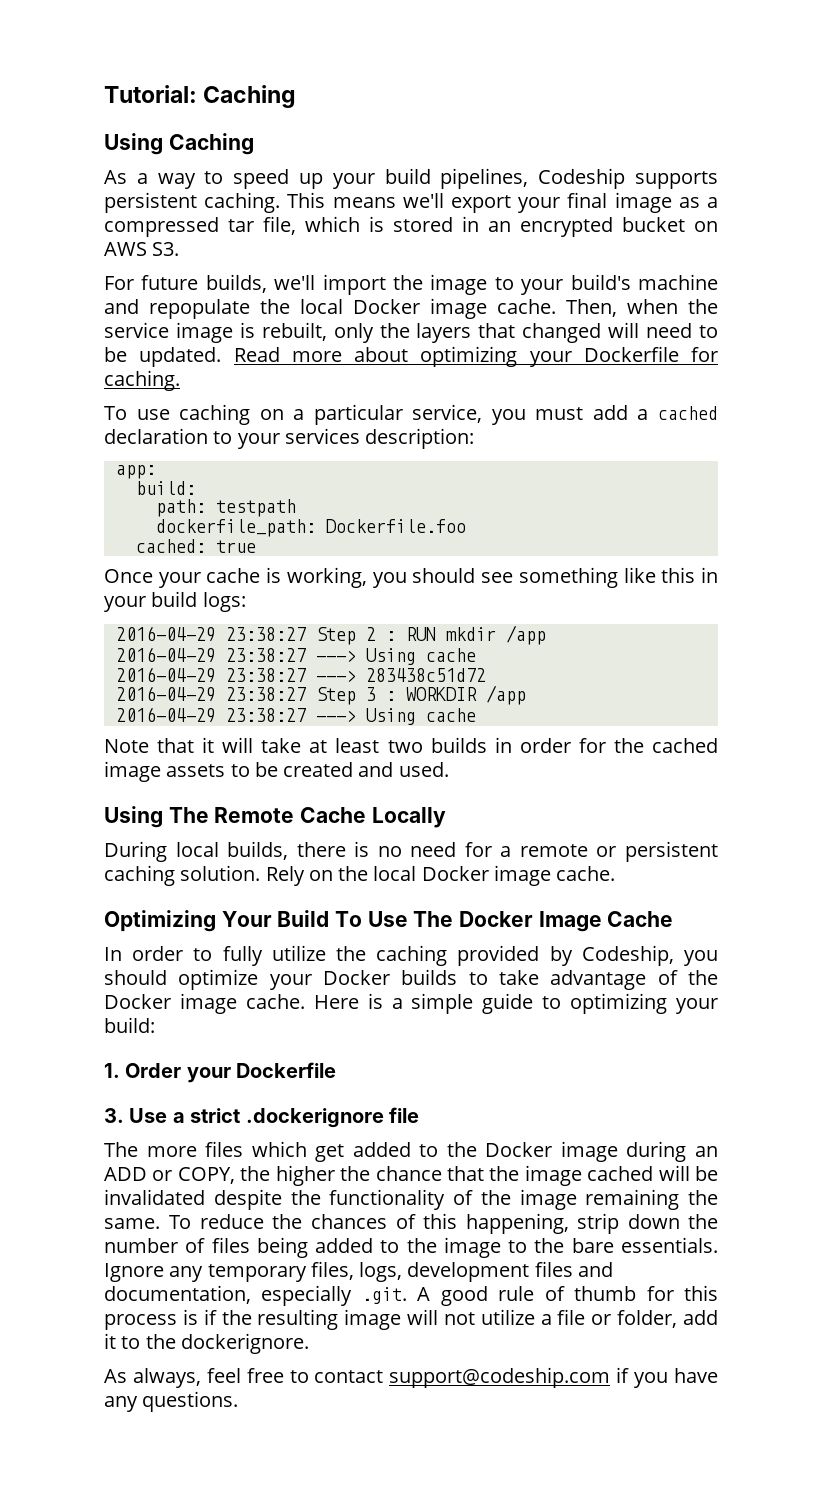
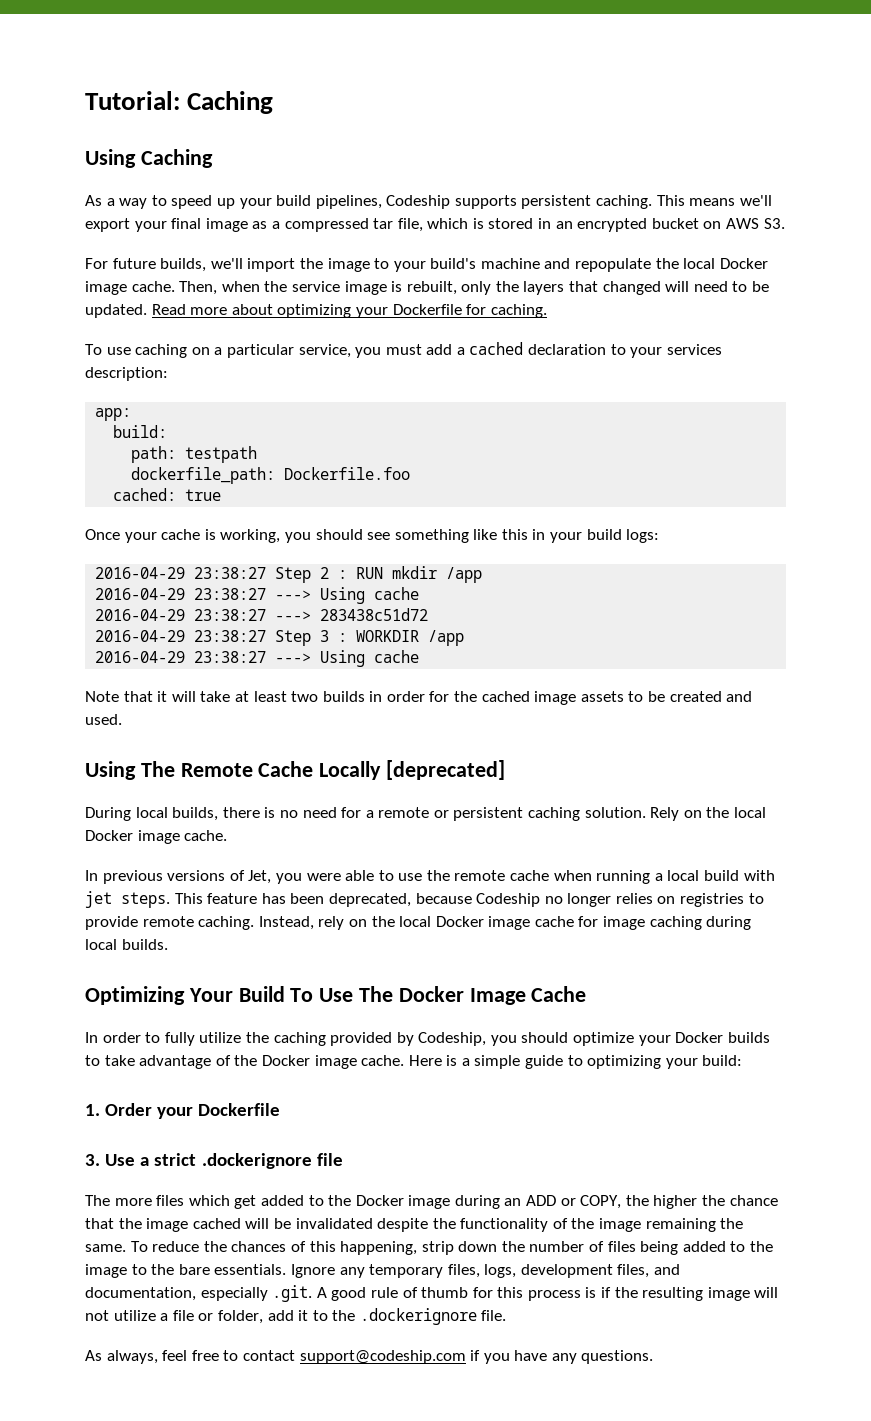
- Using The Remote Cache Locally
+ Using The Remote Cache Locally [deprecated]
+ In previous versions of Jet, you were able to use the remote cache when running a local build with jet steps. This feature has been deprecated, because Codeship no longer relies on registries to provide remote caching. Instead, rely on the local Docker image cache for image caching during local builds.
- Ignore any temporary files, logs, development files and documentation, especially .git. A good rule of thumb for this process is if the resulting image will not utilize a file or folder, add it to the dockerignore.
+ Ignore any temporary files, logs, development files, and documentation, especially .git. A good rule of thumb for this process is if the resulting image will not utilize a file or folder, add it to the .dockerignore file.

